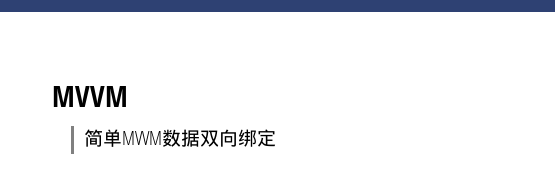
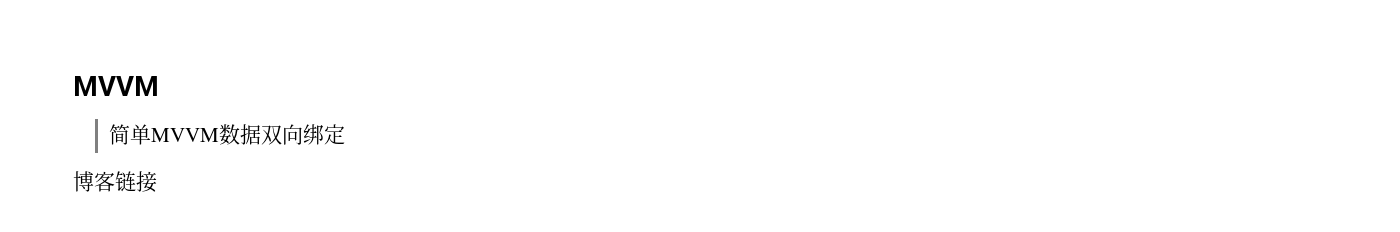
+ 博客链接

